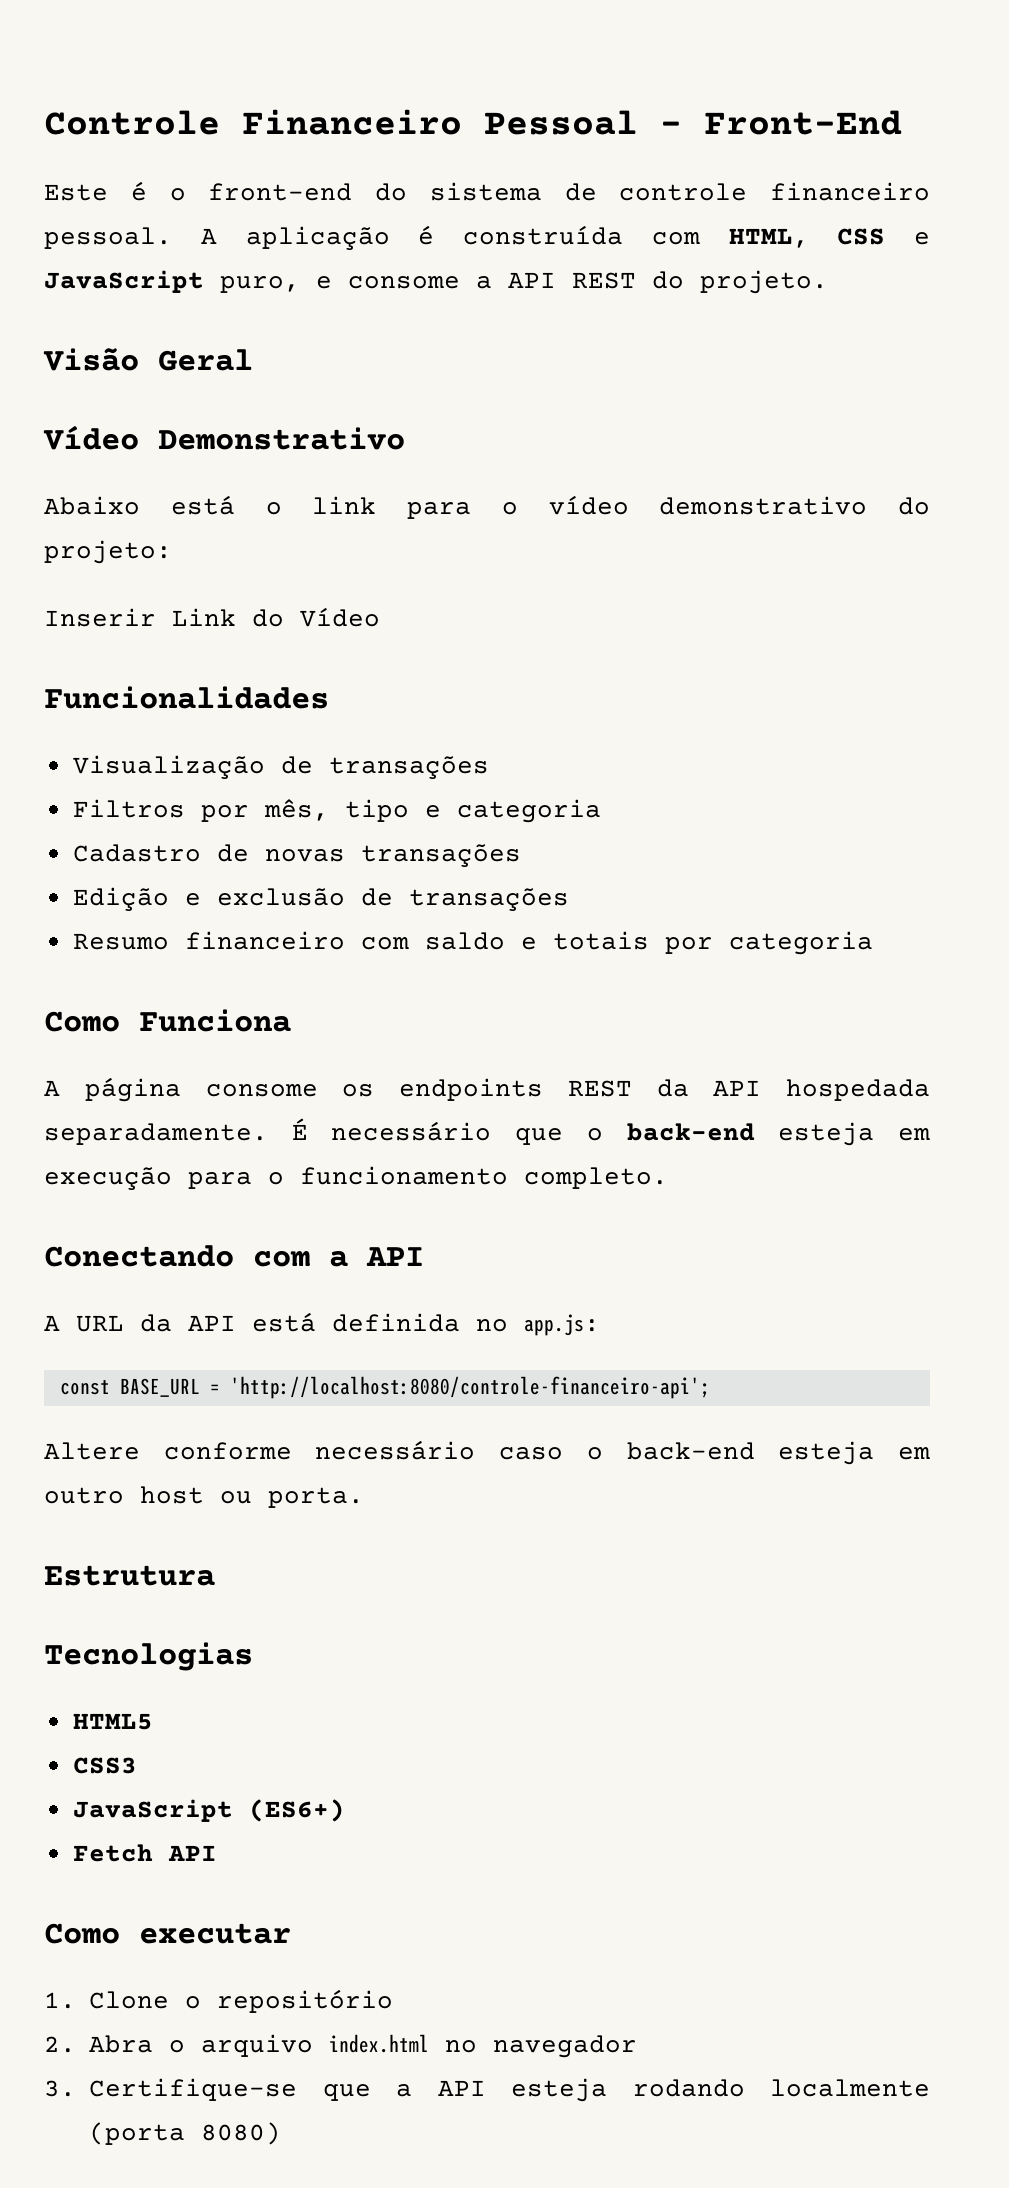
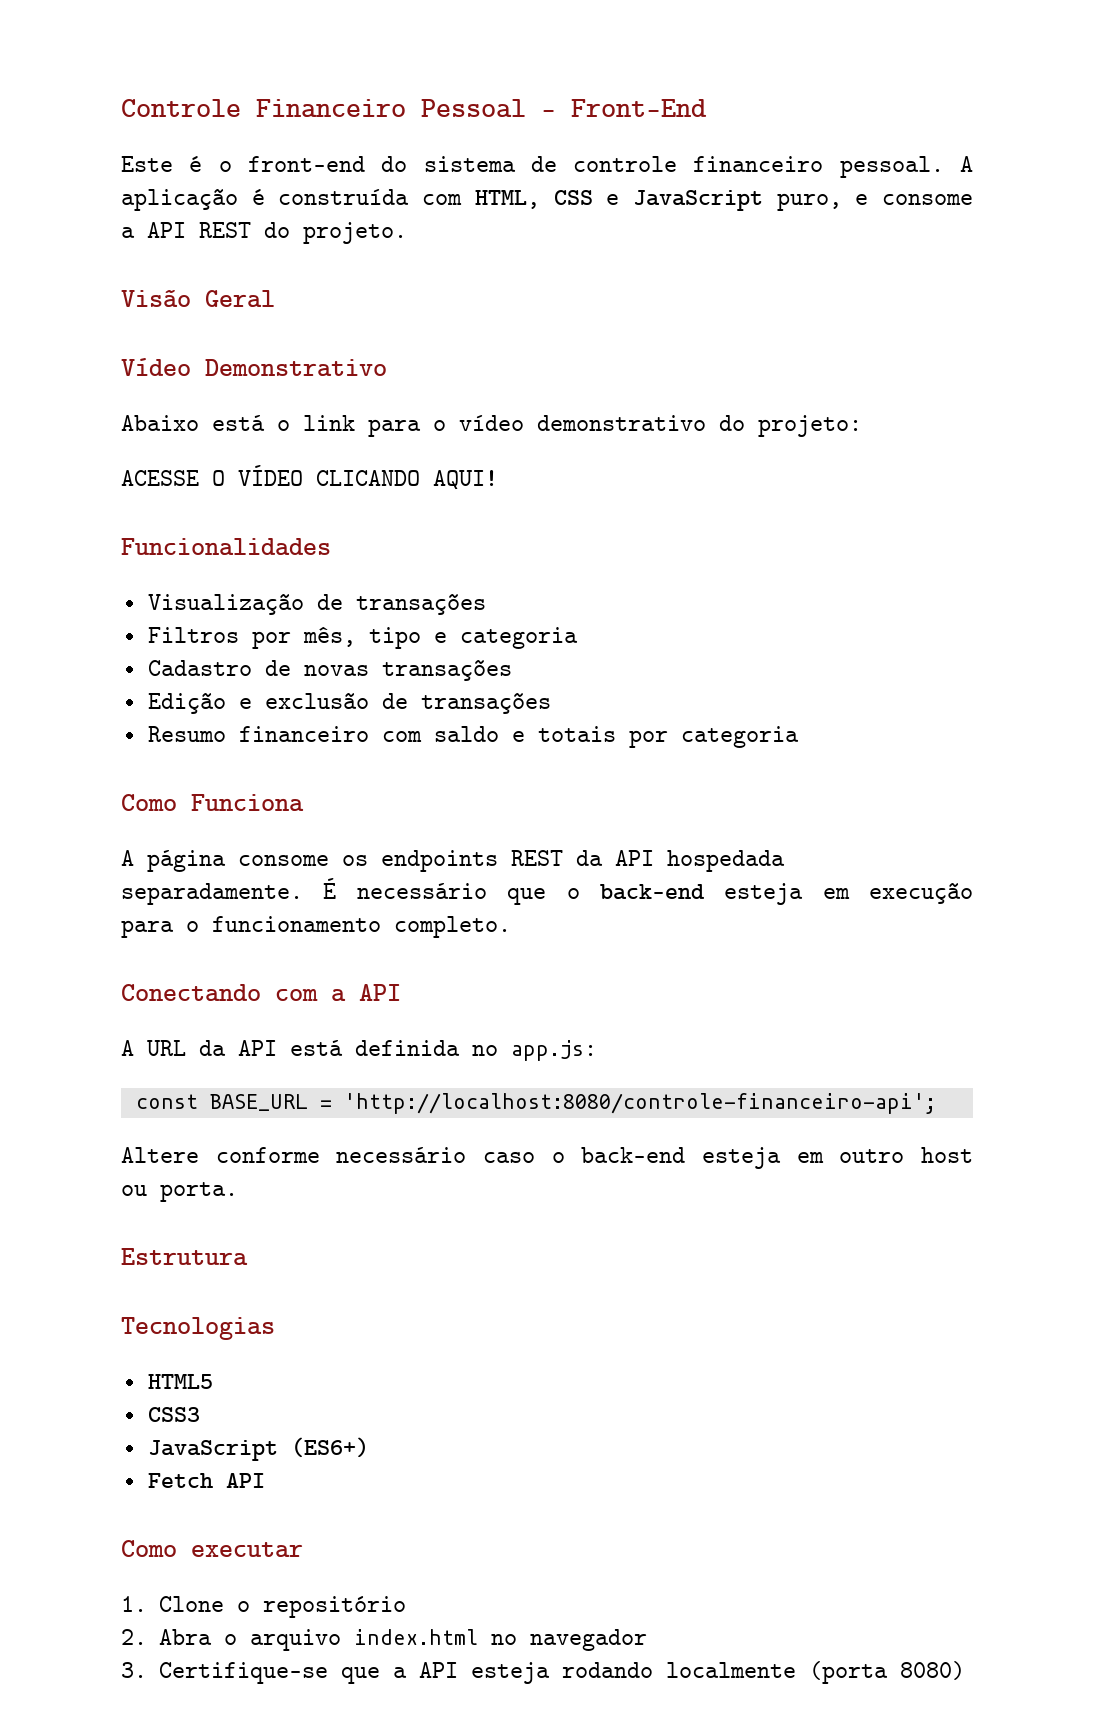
- Inserir Link do Vídeo
+ ACESSE O VÍDEO CLICANDO AQUI!

